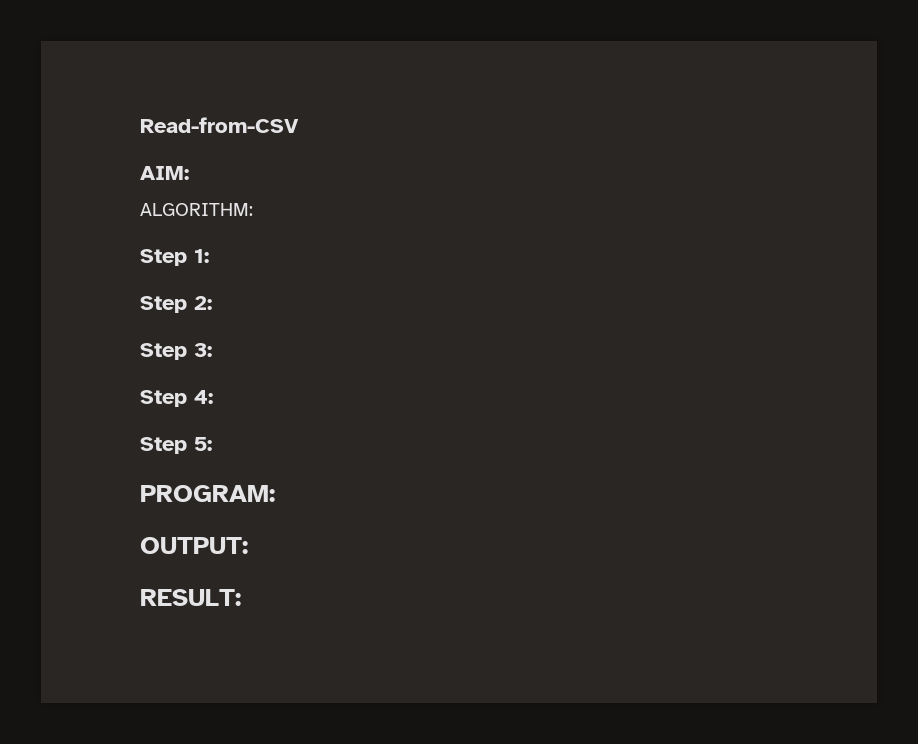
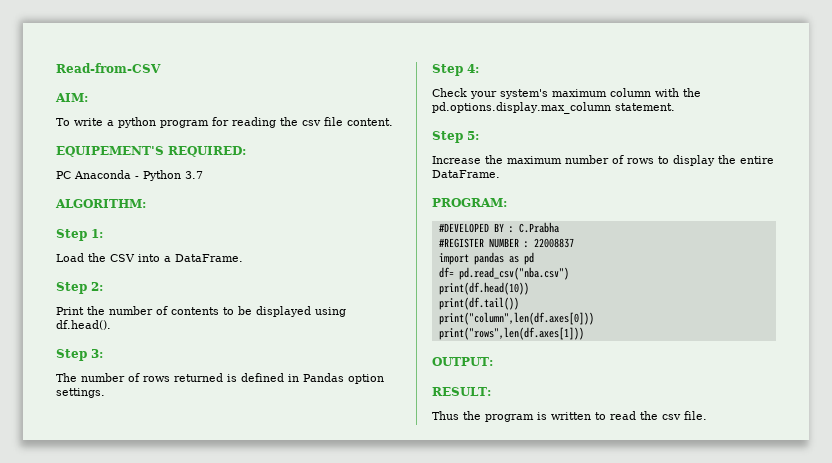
+ To write a python program for reading the csv file content.
+ EQUIPEMENT'S REQUIRED:
+ PC Anaconda - Python 3.7
  ALGORITHM:
  Step 1:
+ Load the CSV into a DataFrame.
  Step 2:
+ Print the number of contents to be displayed using df.head().
  Step 3:
+ The number of rows returned is defined in Pandas option settings.
  Step 4:
+ Check your system's maximum column with the pd.options.display.max_column statement.
  Step 5:
+ Increase the maximum number of rows to display the entire DataFrame.
  PROGRAM:
+ #DEVELOPED BY : C.Prabha
+ #REGISTER NUMBER : 22008837
+ import pandas as pd
+ df= pd.read_csv("nba.csv")
+ print(df.head(10))
+ print(df.tail())
+ print("column",len(df.axes[0]))
+ print("rows",len(df.axes[1]))
  OUTPUT:
  RESULT:
+ Thus the program is written to read the csv file.

